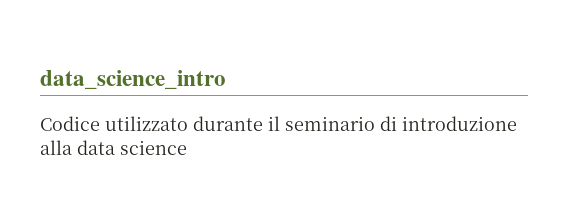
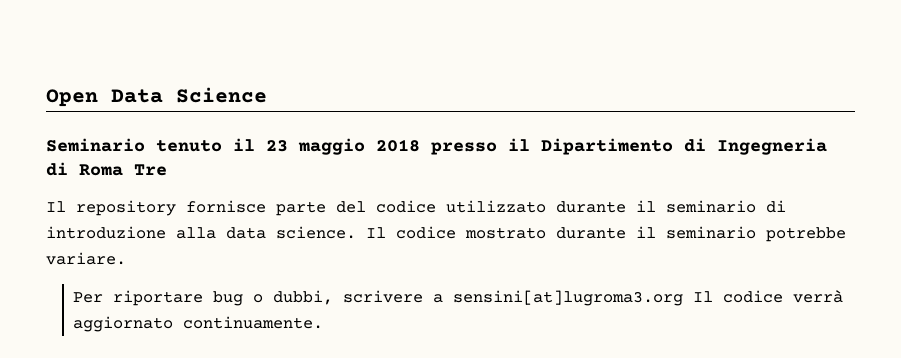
- data_science_intro
- Codice utilizzato durante il seminario di introduzione alla data science
+ Open Data Science
+ Seminario tenuto il 23 maggio 2018 presso il Dipartimento di Ingegneria di Roma Tre
+ Il repository fornisce parte del codice utilizzato durante il seminario di introduzione alla data science. Il codice mostrato durante il seminario potrebbe variare.
+ Per riportare bug o dubbi, scrivere a sensini[at]lugroma3.org Il codice verrà aggiornato continuamente.

